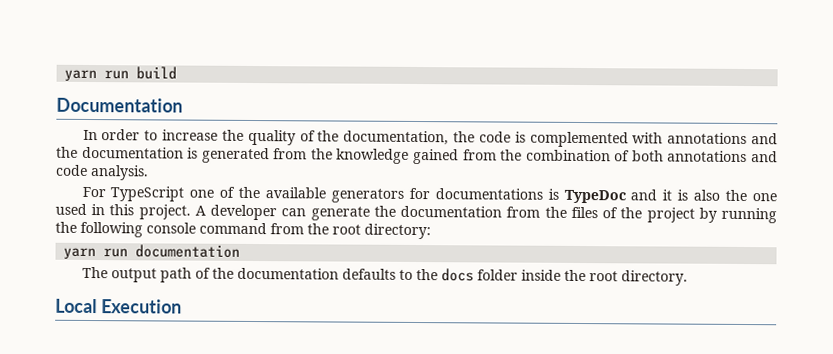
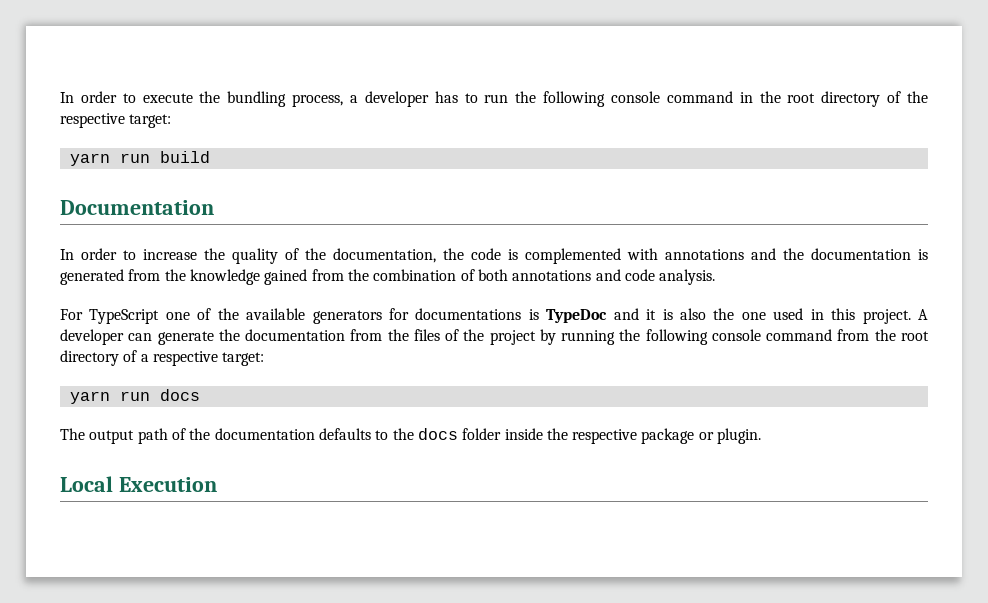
+ In order to execute the bundling process, a developer has to run the following console command in the root directory of the respective target:
- A developer can generate the documentation from the files of the project by running the following console command from the root directory:
- yarn run documentation
+ A developer can generate the documentation from the files of the project by running the following console command from the root directory of a respective target:
+ yarn run docs
- The output path of the documentation defaults to the docs folder inside the root directory.
+ The output path of the documentation defaults to the docs folder inside the respective package or plugin.

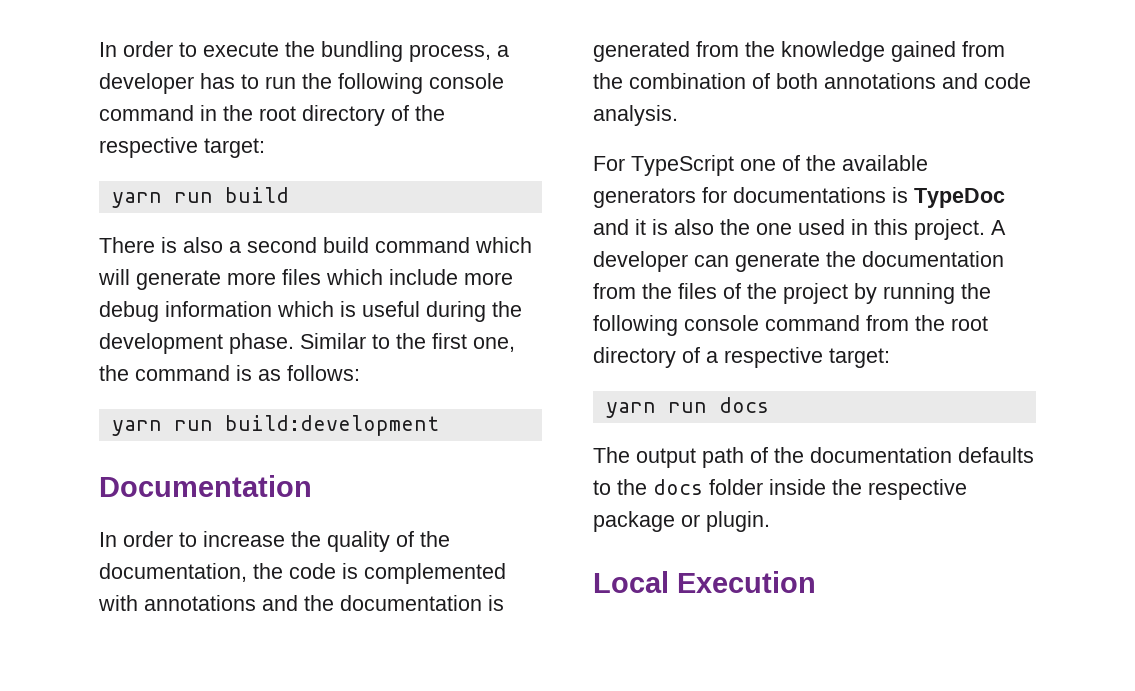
+ There is also a second build command which will generate more files which include more debug information which is useful during the development phase. Similar to the first one, the command is as follows:
+ yarn run build:development

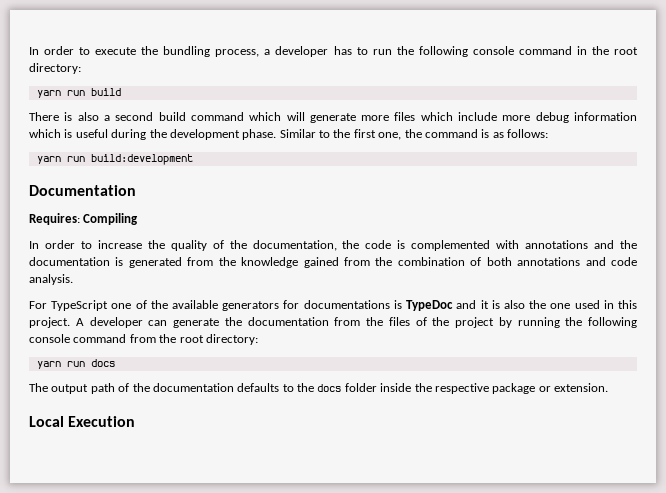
- In order to execute the bundling process, a developer has to run the following console command in the root directory of the respective target:
+ In order to execute the bundling process, a developer has to run the following console command in the root directory:
+ Requires: Compiling
- A developer can generate the documentation from the files of the project by running the following console command from the root directory of a respective target:
+ A developer can generate the documentation from the files of the project by running the following console command from the root directory:
- The output path of the documentation defaults to the docs folder inside the respective package or plugin.
+ The output path of the documentation defaults to the docs folder inside the respective package or extension.

